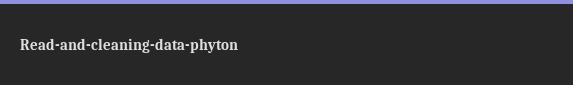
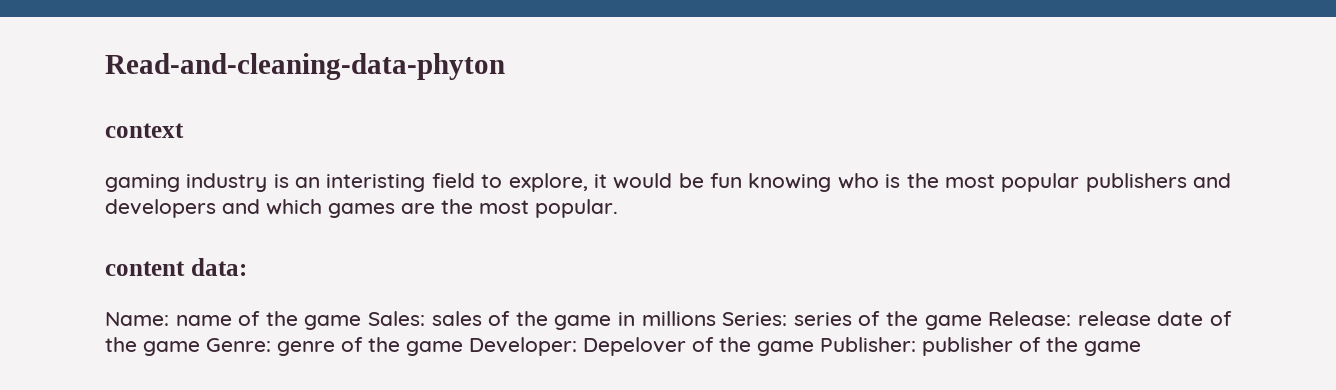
+ context
+ gaming industry is an interisting field to explore, it would be fun knowing who is the most popular publishers and developers and which games are the most popular.
+ content data:
+ Name: name of the game Sales: sales of the game in millions Series: series of the game Release: release date of the game Genre: genre of the game Developer: Depelover of the game Publisher: publisher of the game

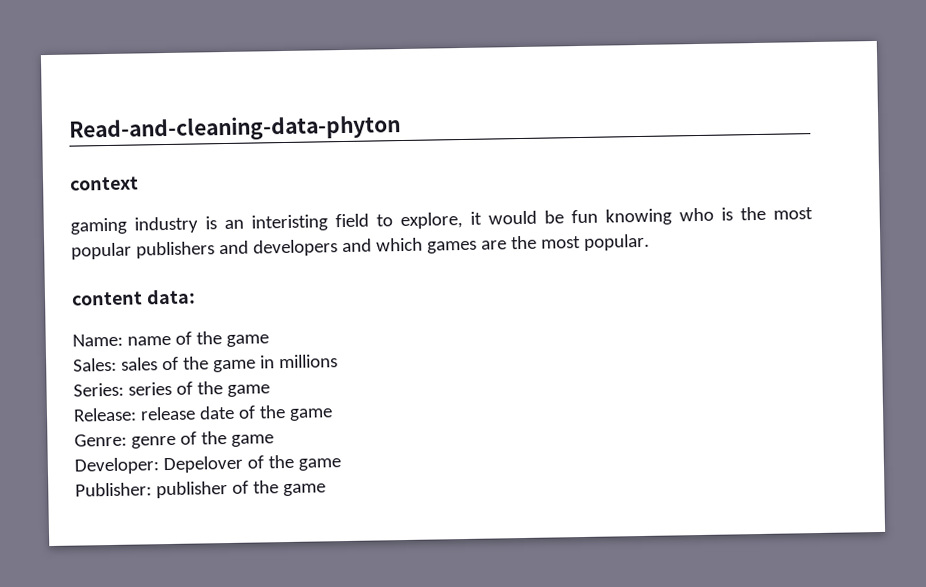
- Name: name of the game Sales: sales of the game in millions Series: series of the game Release: release date of the game Genre: genre of the game Developer: Depelover of the game Publisher: publisher of the game
+ Name: name of the game
+ Sales: sales of the game in millions
+ Series: series of the game
+ Release: release date of the game
+ Genre: genre of the game
+ Developer: Depelover of the game
+ Publisher: publisher of the game

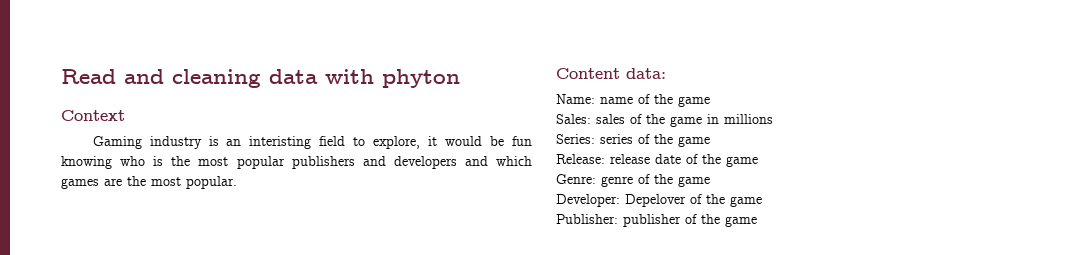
- Read-and-cleaning-data-phyton
- context
- gaming industry is an interisting field to explore, it would be fun knowing who is the most popular publishers and developers and which games are the most popular.
+ Read and cleaning data with phyton
+ Context
+ Gaming industry is an interisting field to explore, it would be fun knowing who is the most popular publishers and developers and which games are the most popular.
- content data:
+ Content data:

